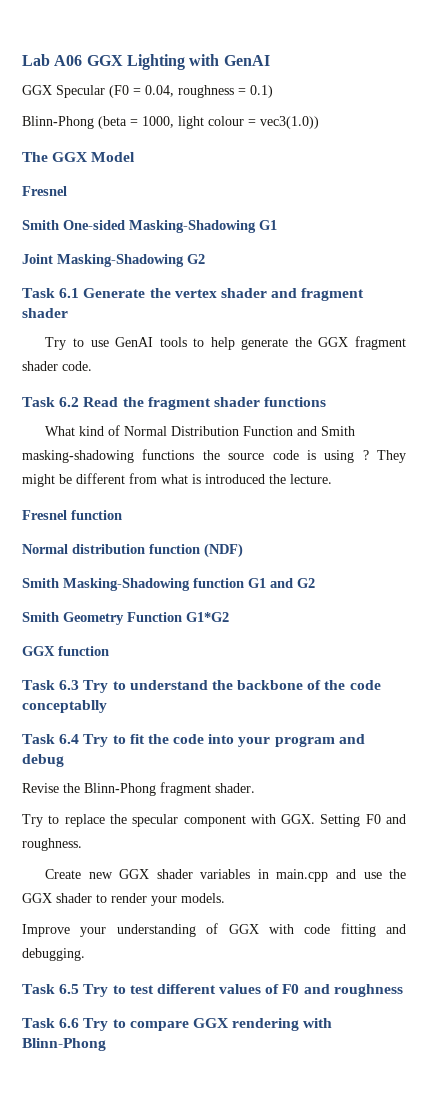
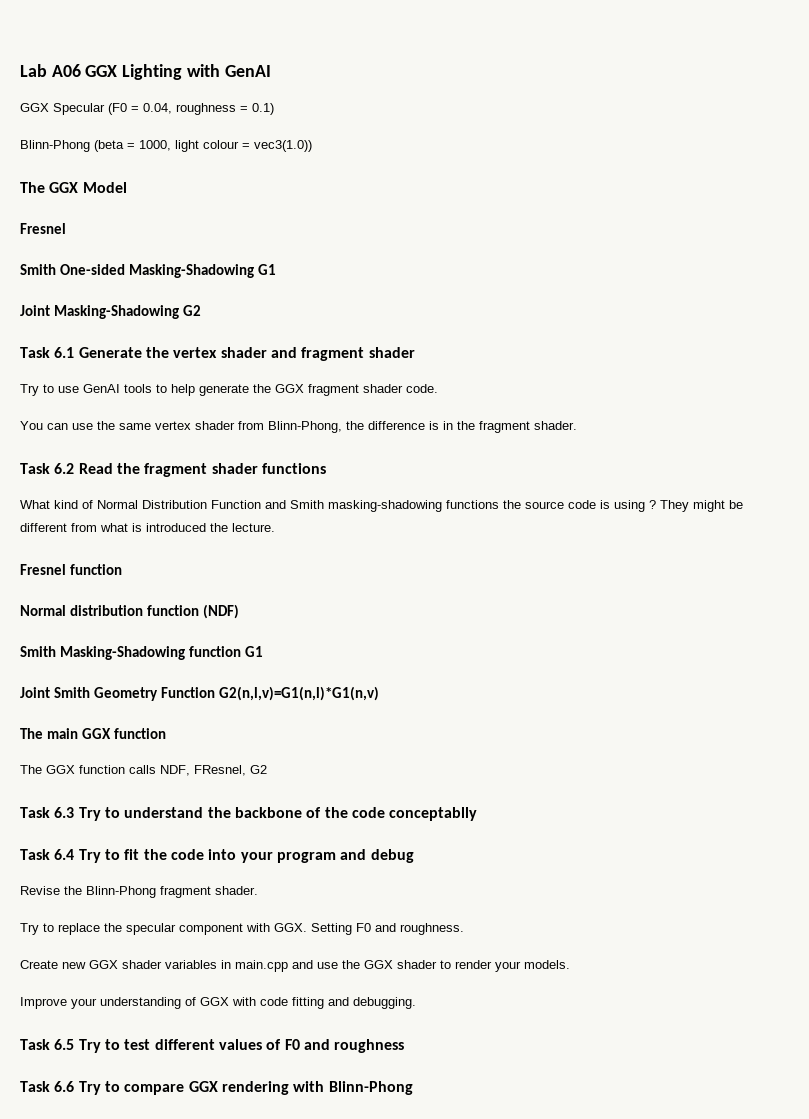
+ You can use the same vertex shader from Blinn-Phong, the difference is in the fragment shader.
- Smith Masking-Shadowing function G1 and G2
- Smith Geometry Function G1*G2
- GGX function
+ Smith Masking-Shadowing function G1
+ Joint Smith Geometry Function G2(n,l,v)=G1(n,l)*G1(n,v)
+ The main GGX function
+ The GGX function calls NDF, FResnel, G2

